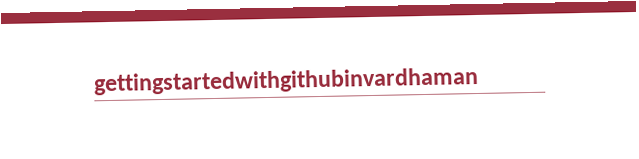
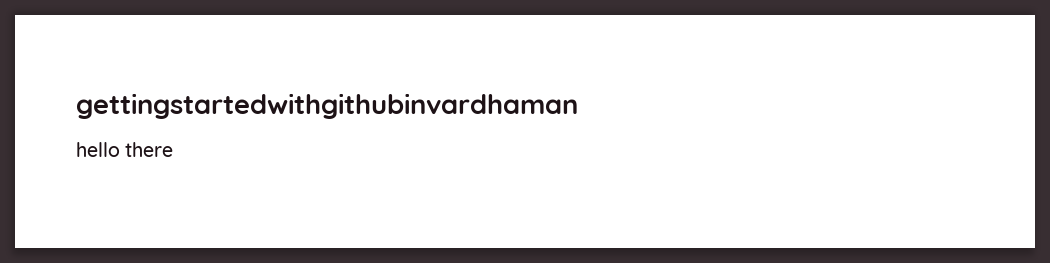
+ hello there

